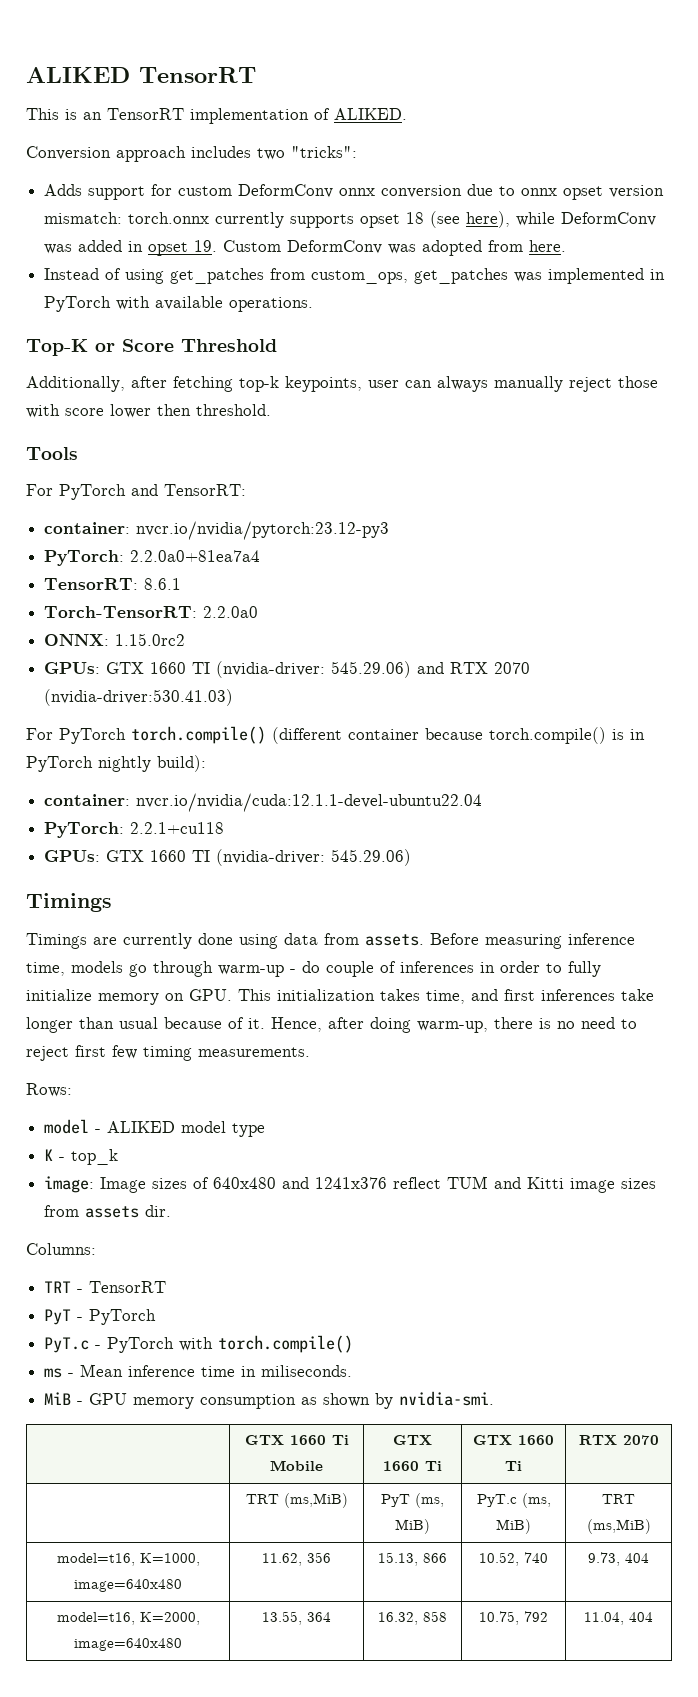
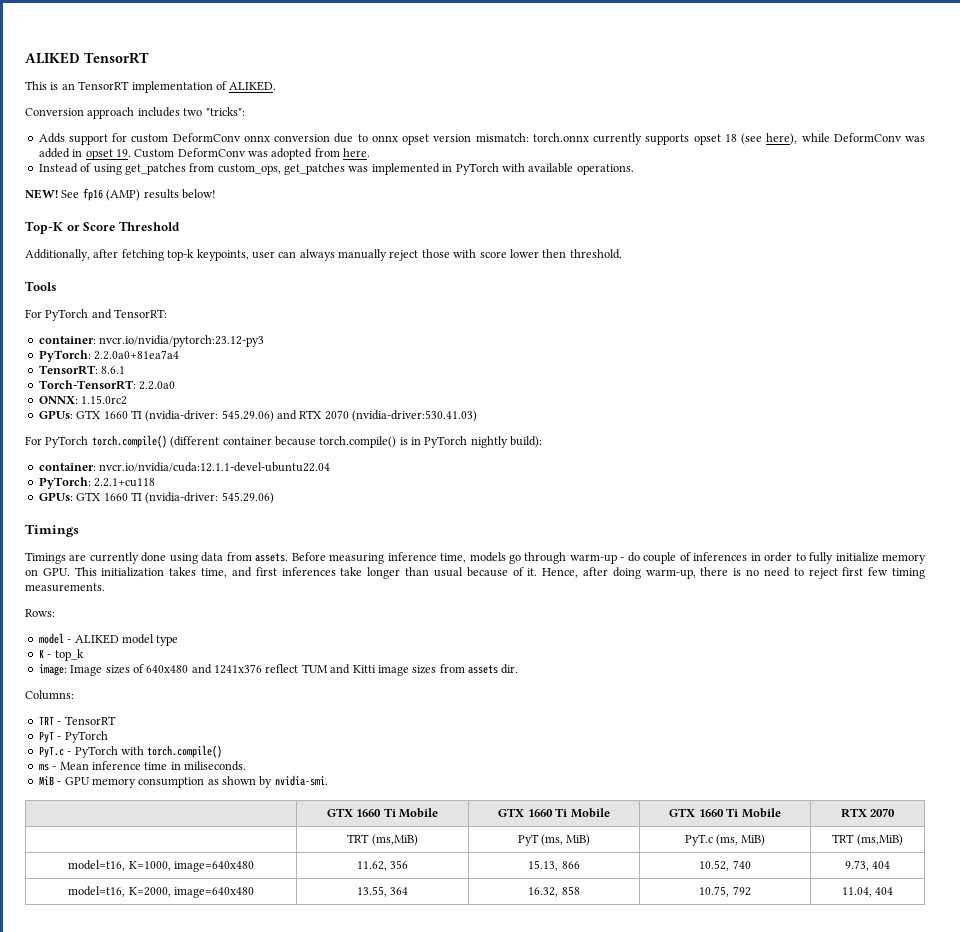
+ NEW! See fp16 (AMP) results below!
- | GTX 1660 Ti Mobile | GTX 1660 Ti | GTX 1660 Ti | RTX 2070
+ | GTX 1660 Ti Mobile | GTX 1660 Ti Mobile | GTX 1660 Ti Mobile | RTX 2070

